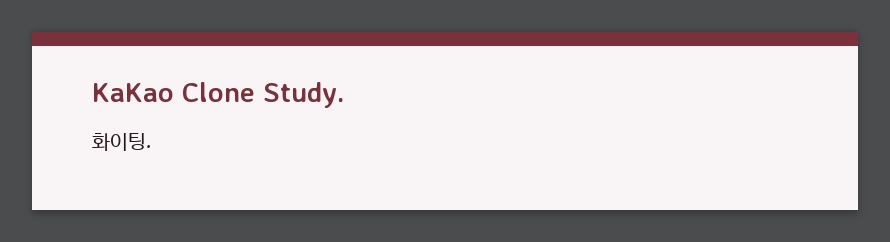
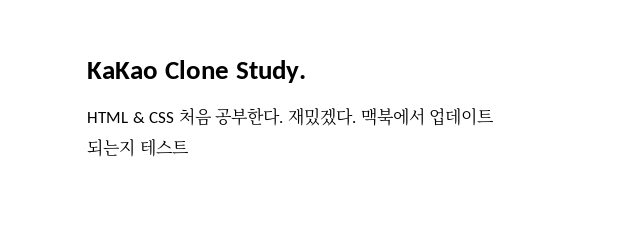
- 화이팅.
+ HTML & CSS 처음 공부한다. 재밌겠다. 맥북에서 업데이트 되는지 테스트

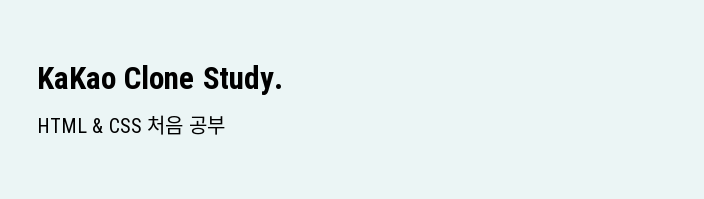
- HTML & CSS 처음 공부한다. 재밌겠다. 맥북에서 업데이트 되는지 테스트
+ HTML & CSS 처음 공부

